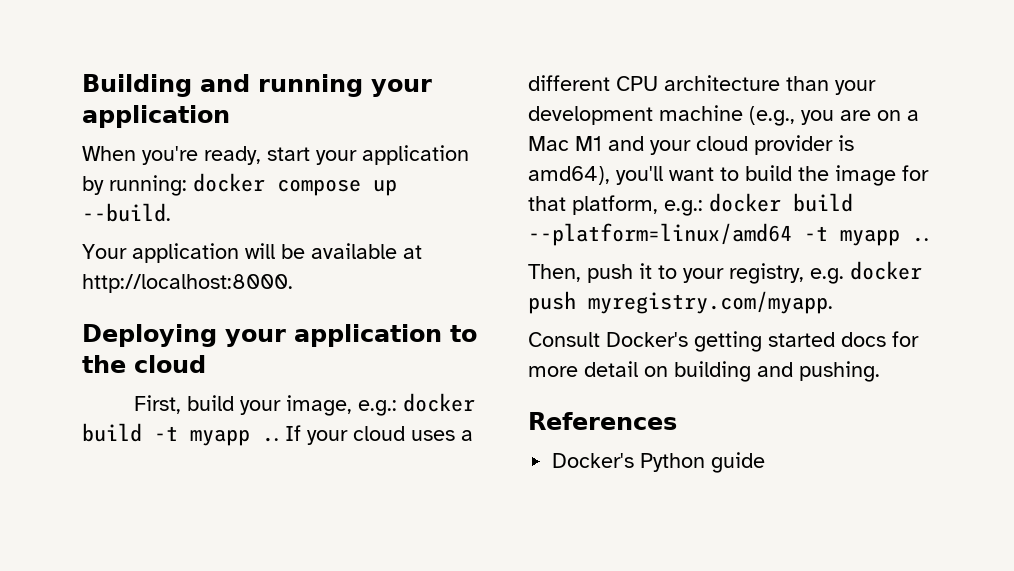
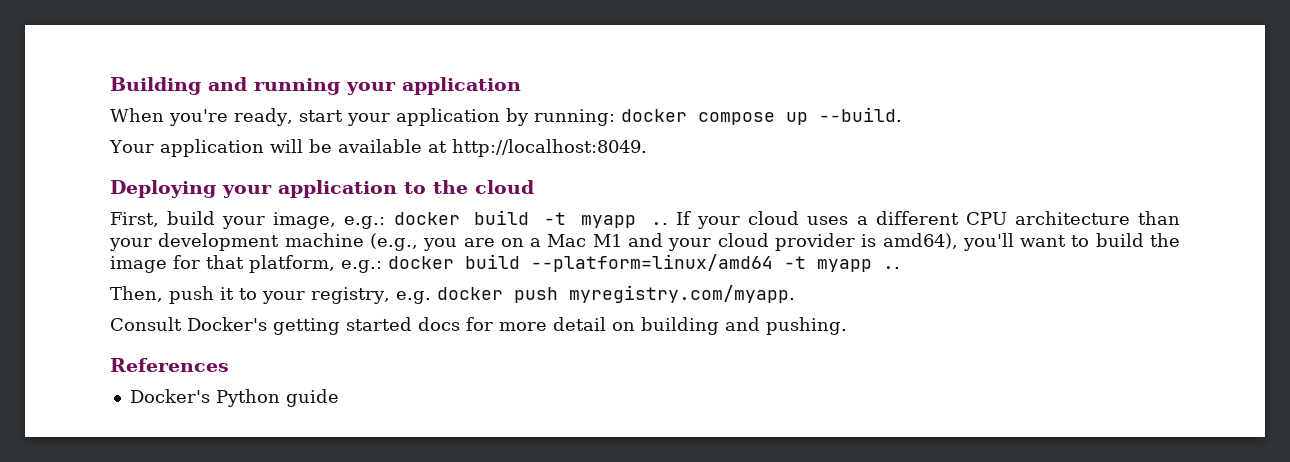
- Your application will be available at http://localhost:8000.
+ Your application will be available at http://localhost:8049.

